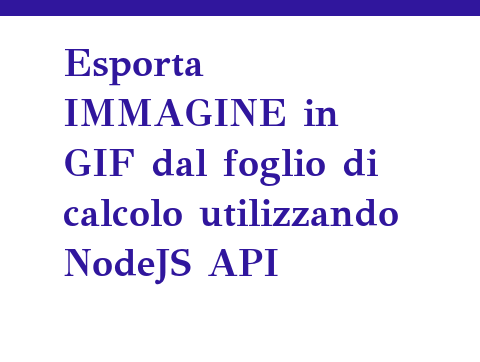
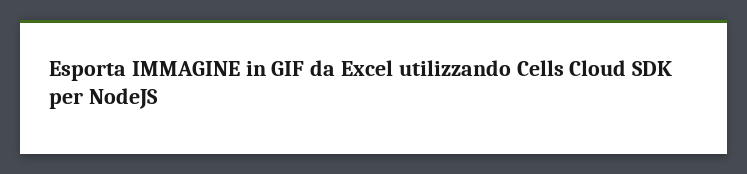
- Esporta IMMAGINE in GIF dal foglio di calcolo utilizzando NodeJS API
+ Esporta IMMAGINE in GIF da Excel utilizzando Cells Cloud SDK per NodeJS

